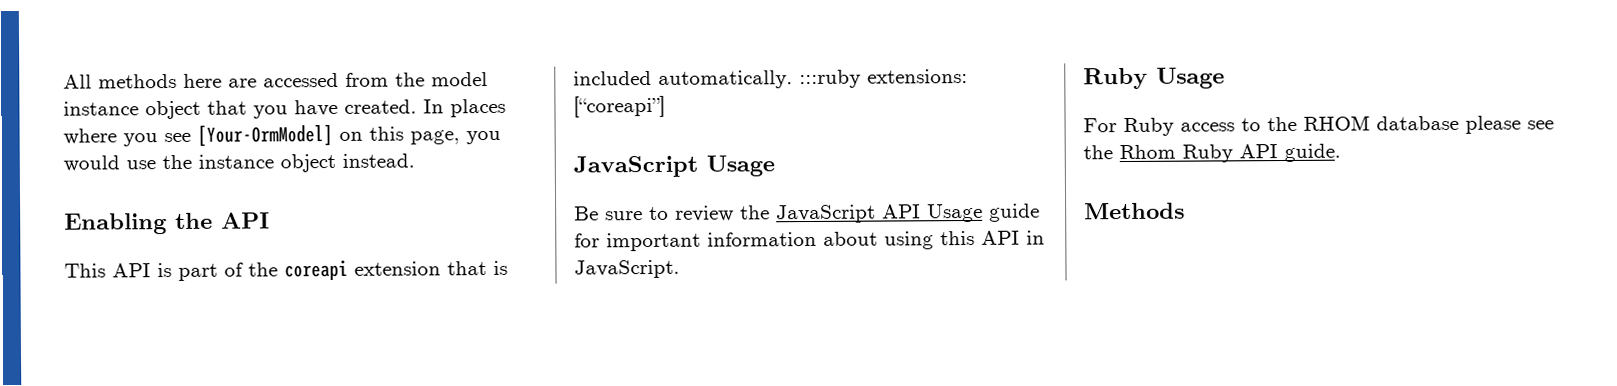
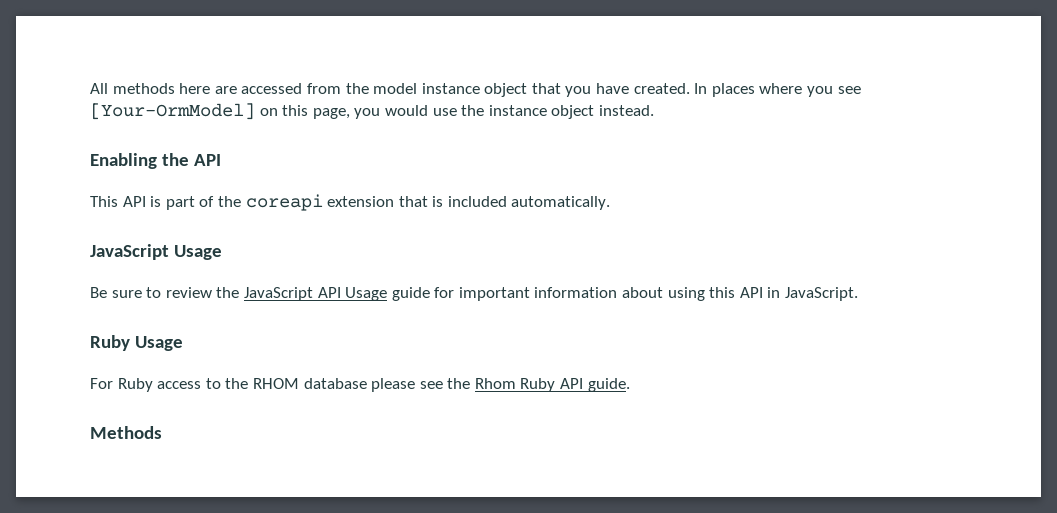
- This API is part of the coreapi extension that is included automatically. :::ruby extensions: [“coreapi”]
+ This API is part of the coreapi extension that is included automatically.

